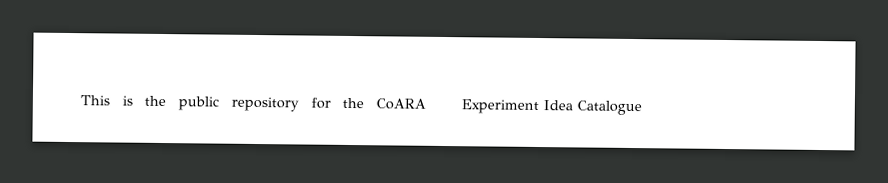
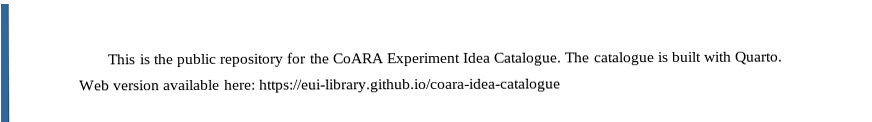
- This is the public repository for the CoARA Experiment Idea Catalogue
+ This is the public repository for the CoARA Experiment Idea Catalogue. The catalogue is built with Quarto.
+ Web version available here: https://eui-library.github.io/coara-idea-catalogue

